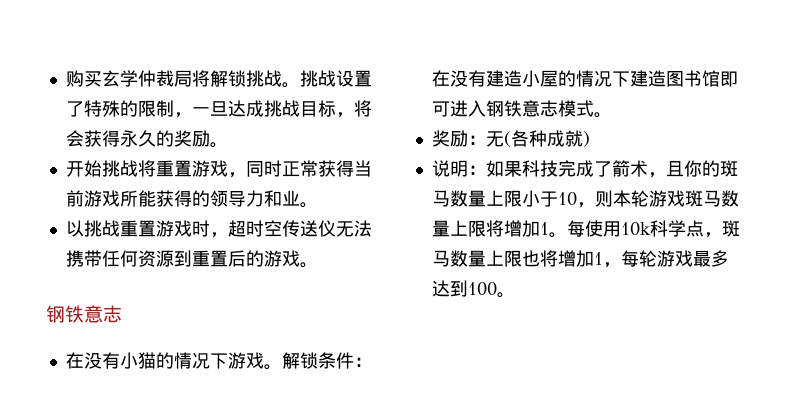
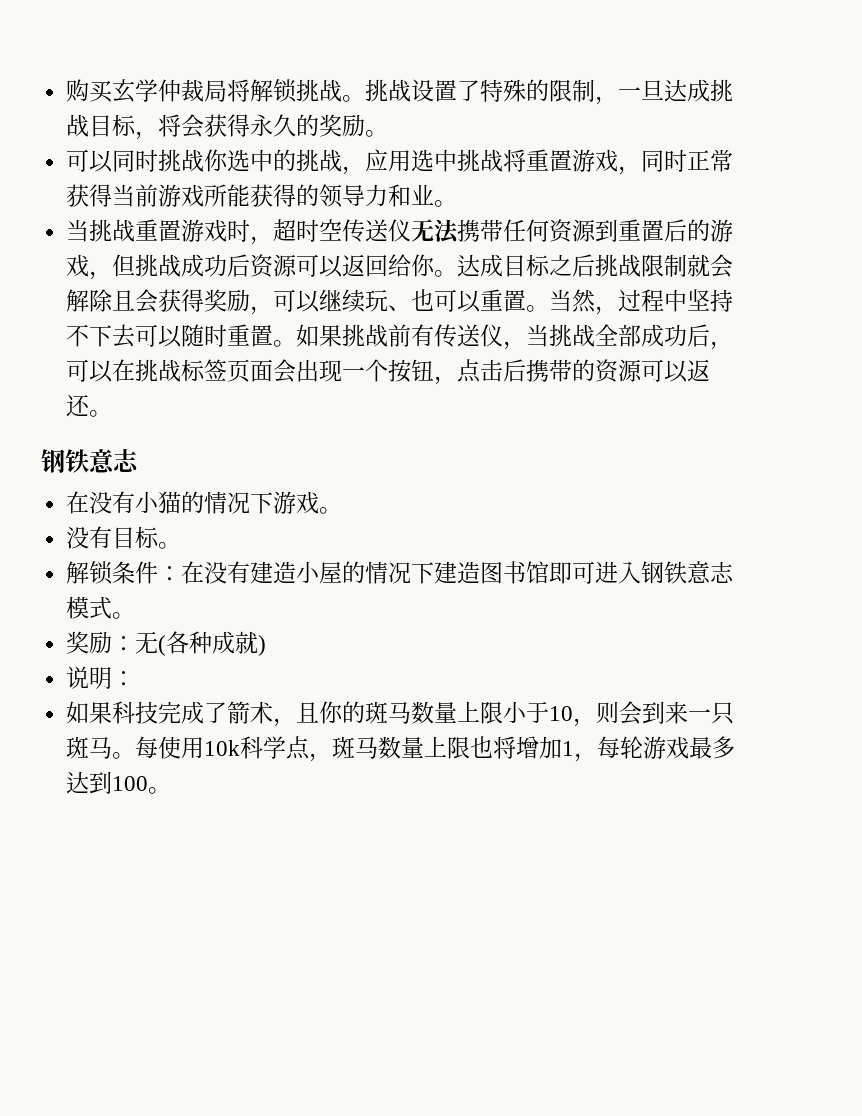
- 开始挑战将重置游戏，同时正常获得当前游戏所能获得的领导力和业。
+ 可以同时挑战你选中的挑战，应用选中挑战将重置游戏，同时正常获得当前游戏所能获得的领导力和业。
- 以挑战重置游戏时，超时空传送仪无法携带任何资源到重置后的游戏。
+ 当挑战重置游戏时，超时空传送仪无法携带任何资源到重置后的游戏，但挑战成功后资源可以返回给你。达成目标之后挑战限制就会解除且会获得奖励，可以继续玩、也可以重置。当然，过程中坚持不下去可以随时重置。如果挑战前有传送仪，当挑战全部成功后，可以在挑战标签页面会出现一个按钮，点击后携带的资源可以返还。
- 在没有小猫的情况下游戏。解锁条件：在没有建造小屋的情况下建造图书馆即可进入钢铁意志模式。
+ 在没有小猫的情况下游戏。
+ 没有目标。
+ 解锁条件：在没有建造小屋的情况下建造图书馆即可进入钢铁意志模式。
- 说明：如果科技完成了箭术，且你的斑马数量上限小于10，则本轮游戏斑马数量上限将增加1。
+ 说明：
+ 如果科技完成了箭术，且你的斑马数量上限小于10，则会到来一只斑马。

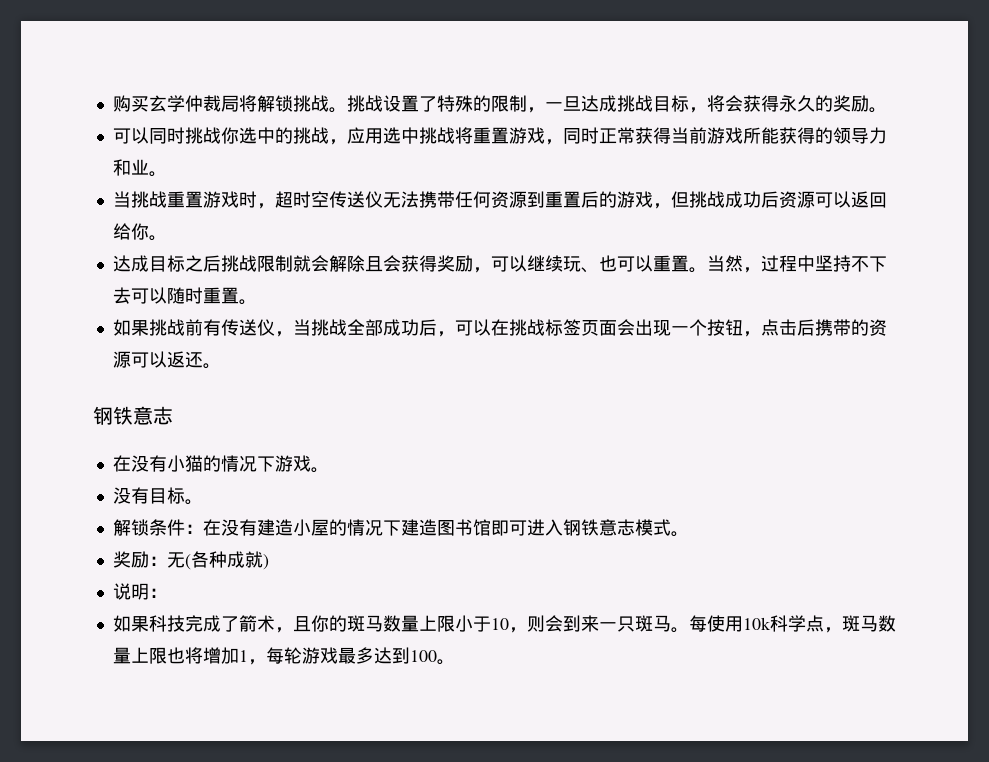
- 当挑战重置游戏时，超时空传送仪无法携带任何资源到重置后的游戏，但挑战成功后资源可以返回给你。达成目标之后挑战限制就会解除且会获得奖励，可以继续玩、也可以重置。
+ 当挑战重置游戏时，超时空传送仪无法携带任何资源到重置后的游戏，但挑战成功后资源可以返回给你。
+ 达成目标之后挑战限制就会解除且会获得奖励，可以继续玩、也可以重置。
- 当然，过程中坚持不下去可以随时重置。如果挑战前有传送仪，当挑战全部成功后，可以在挑战标签页面会出现一个按钮，点击后携带的资源可以返还。
+ 当然，过程中坚持不下去可以随时重置。
+ 如果挑战前有传送仪，当挑战全部成功后，可以在挑战标签页面会出现一个按钮，点击后携带的资源可以返还。

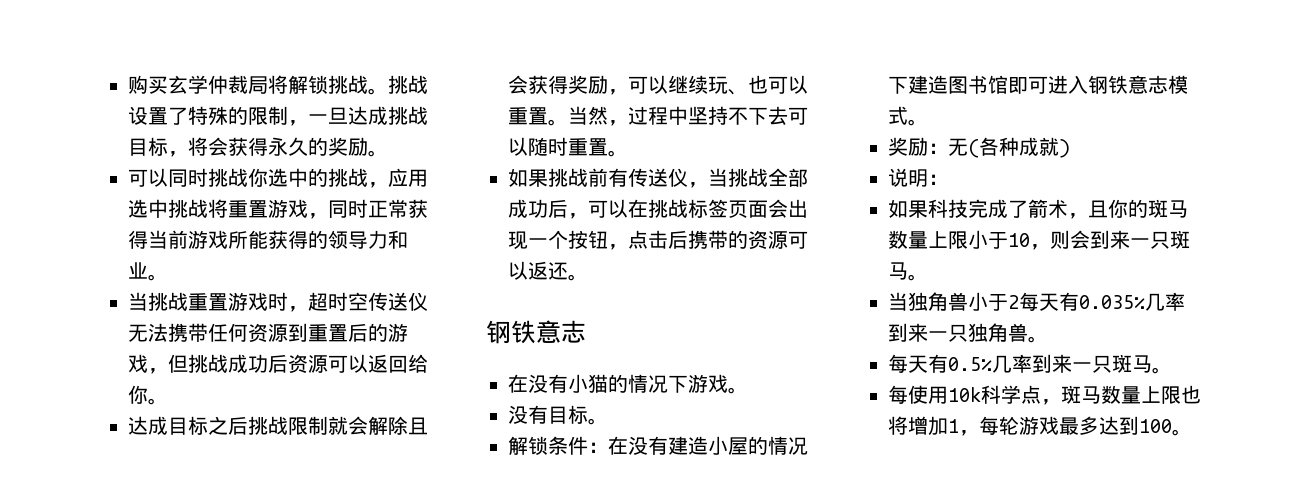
- 如果科技完成了箭术，且你的斑马数量上限小于10，则会到来一只斑马。每使用10k科学点，斑马数量上限也将增加1，每轮游戏最多达到100。
+ 如果科技完成了箭术，且你的斑马数量上限小于10，则会到来一只斑马。
+ 当独角兽小于2每天有0.035%几率到来一只独角兽。
+ 每天有0.5%几率到来一只斑马。
+ 每使用10k科学点，斑马数量上限也将增加1，每轮游戏最多达到100。

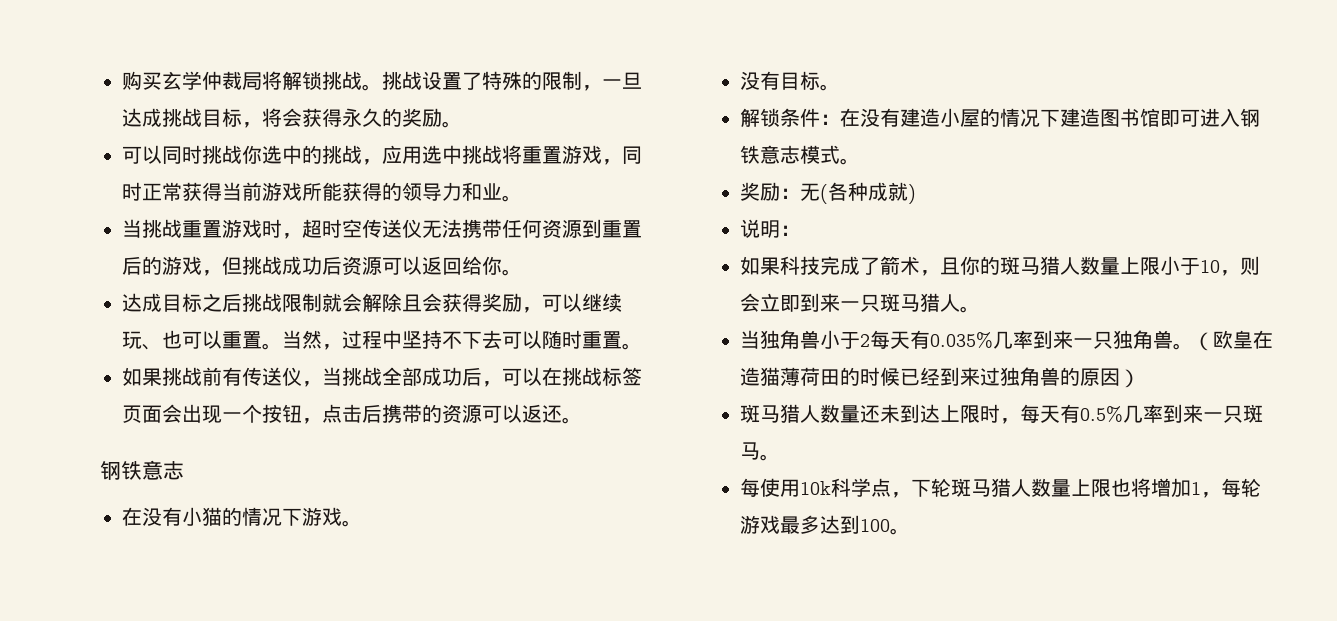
- 如果科技完成了箭术，且你的斑马数量上限小于10，则会到来一只斑马。
+ 如果科技完成了箭术，且你的斑马猎人数量上限小于10，则会立即到来一只斑马猎人。
- 当独角兽小于2每天有0.035%几率到来一只独角兽。
- 每天有0.5%几率到来一只斑马。
+ 当独角兽小于2每天有0.035%几率到来一只独角兽。（欧皇在造猫薄荷田的时候已经到来过独角兽的原因）
+ 斑马猎人数量还未到达上限时，每天有0.5%几率到来一只斑马。
- 每使用10k科学点，斑马数量上限也将增加1，每轮游戏最多达到100。
+ 每使用10k科学点，下轮斑马猎人数量上限也将增加1，每轮游戏最多达到100。

